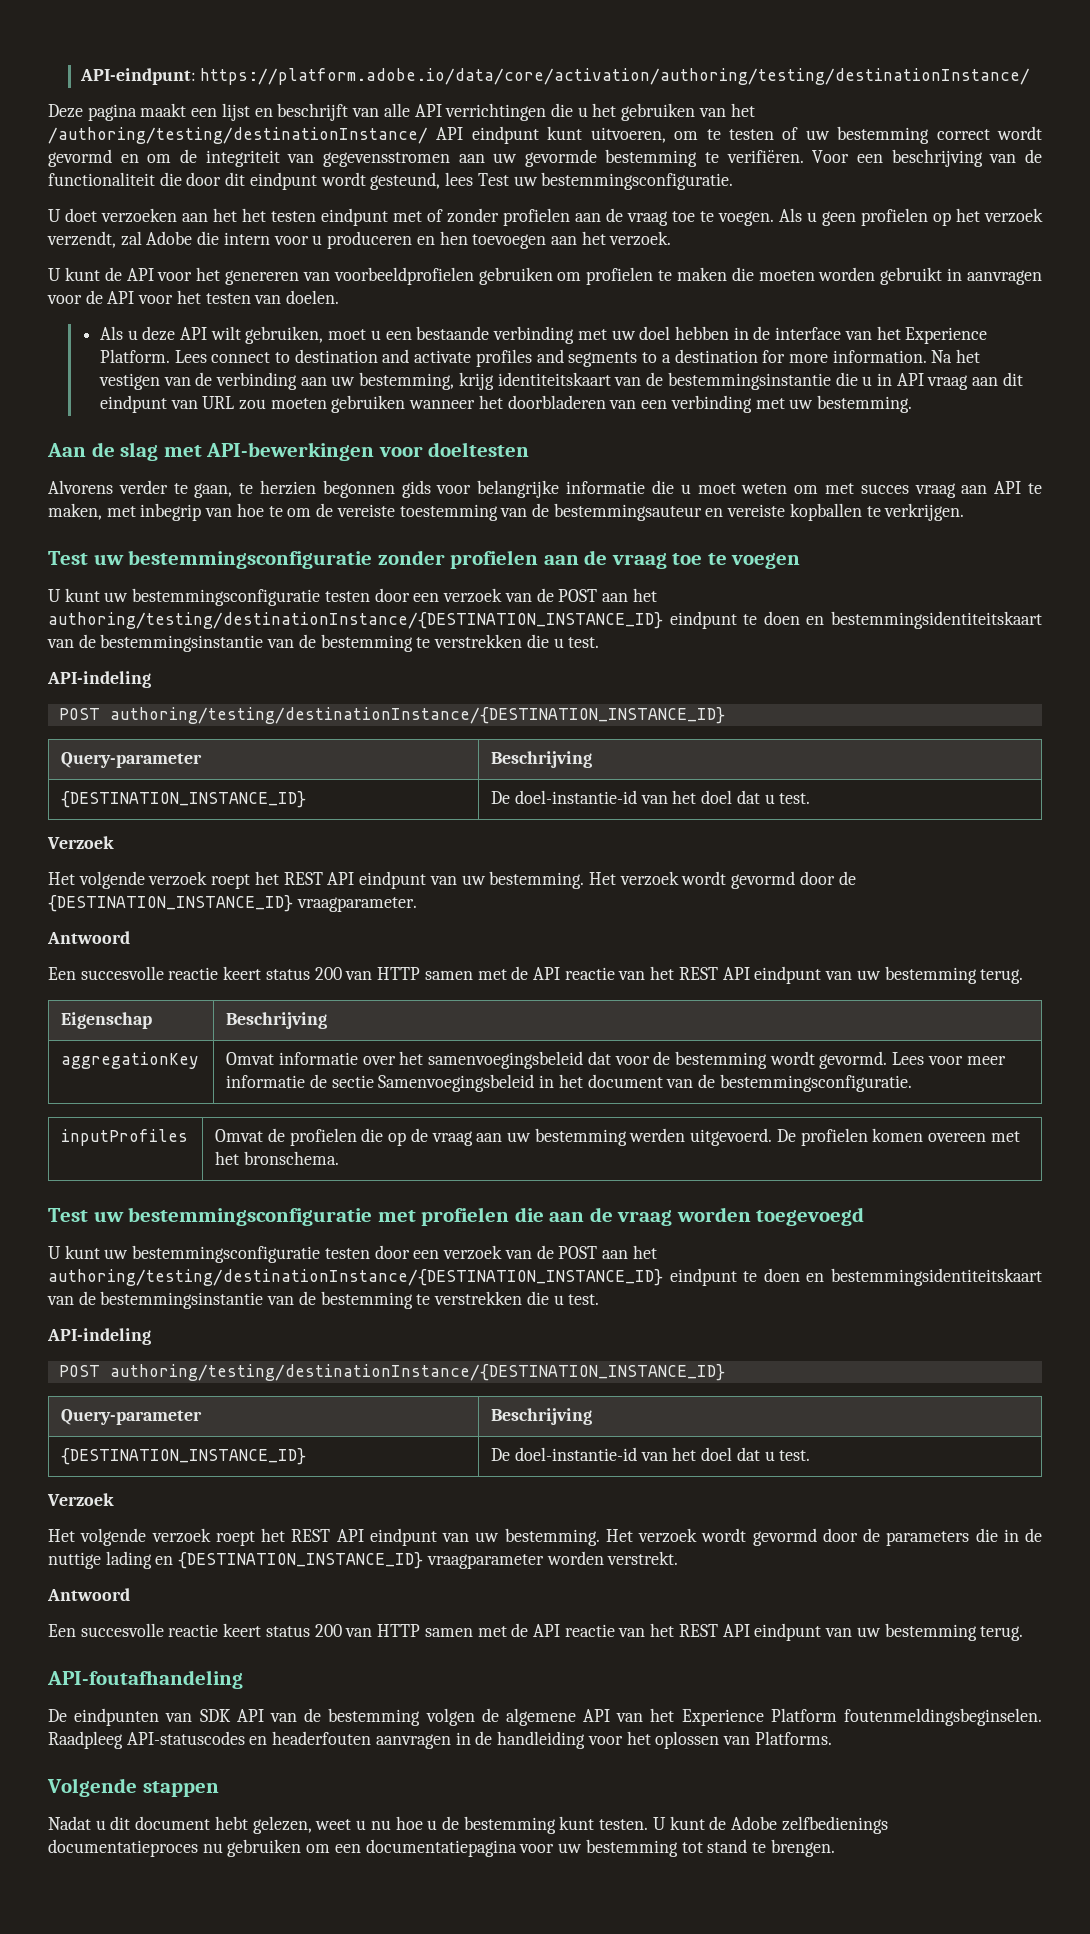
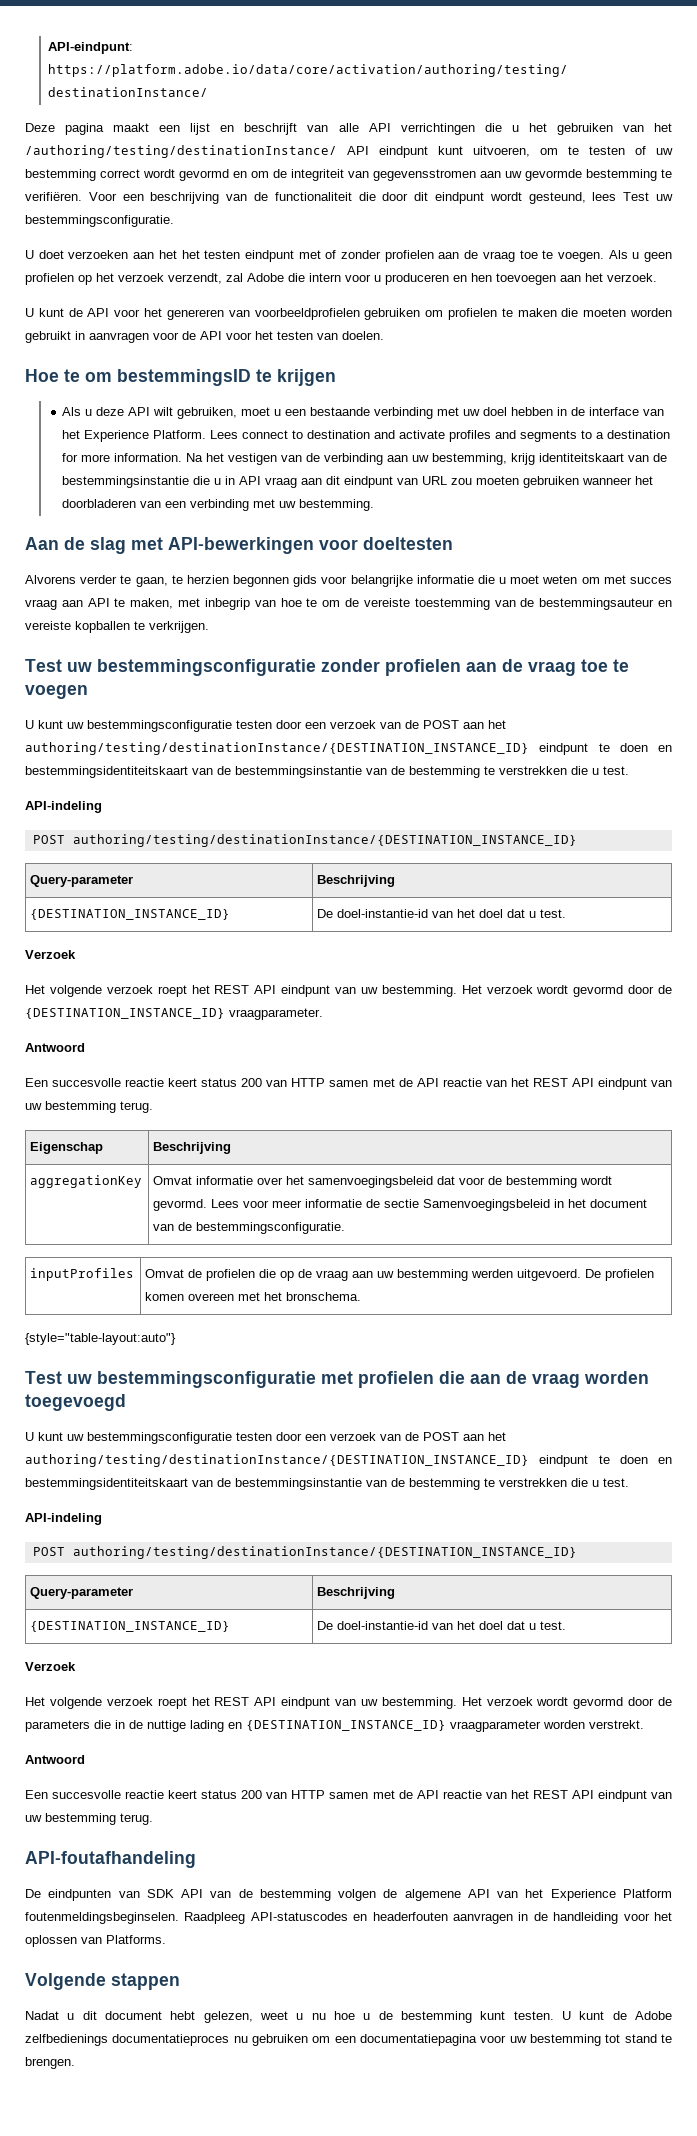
+ Hoe te om bestemmingsID te krijgen
+ {style="table-layout:auto"}

